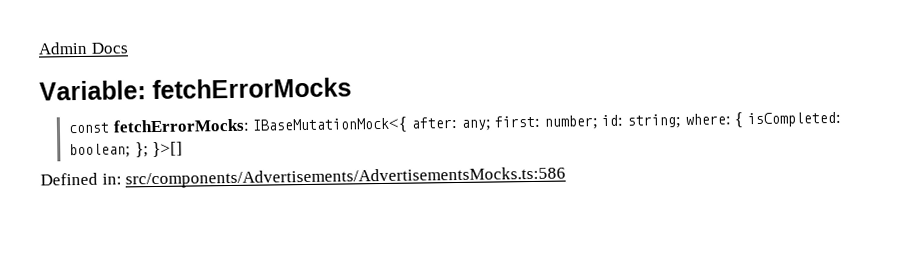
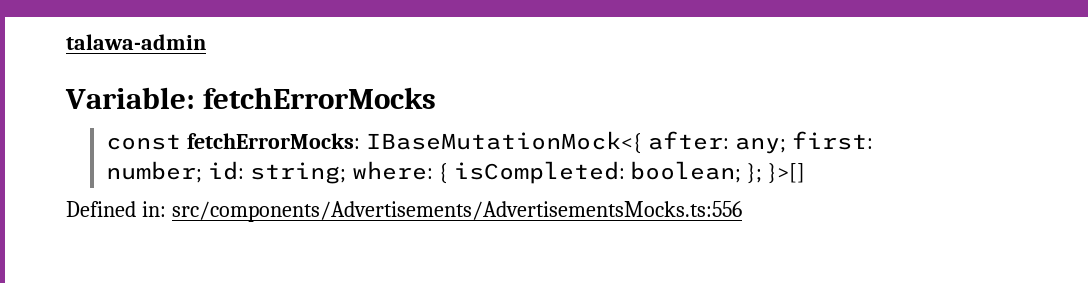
- Admin Docs
+ talawa-admin
- Defined in: src/components/Advertisements/AdvertisementsMocks.ts:586
+ Defined in: src/components/Advertisements/AdvertisementsMocks.ts:556

